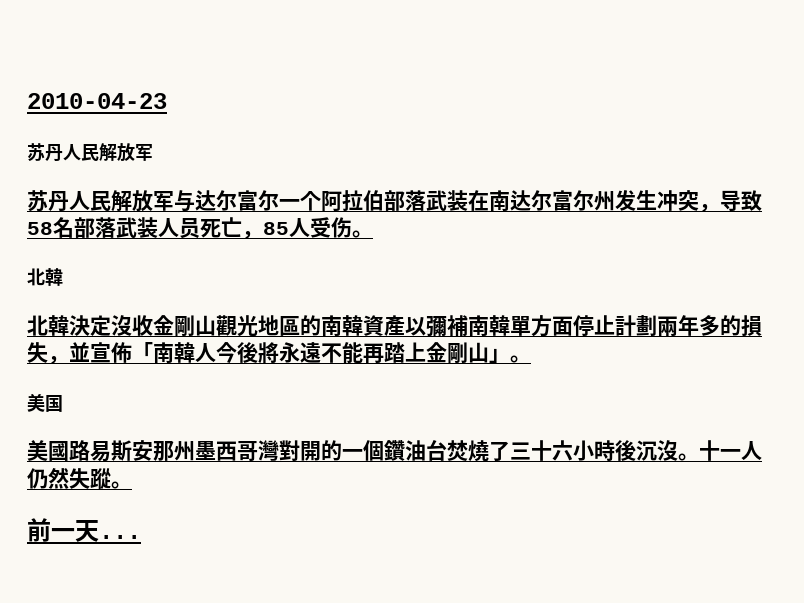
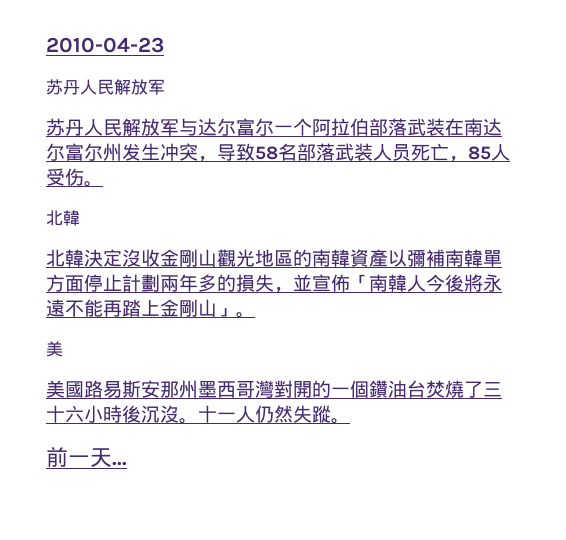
  北韓決定沒收金剛山觀光地區的南韓資產以彌補南韓單方面停止計劃兩年多的損失，並宣佈「南韓人今後將永遠不能再踏上金剛山」。
- 美国
+ 美

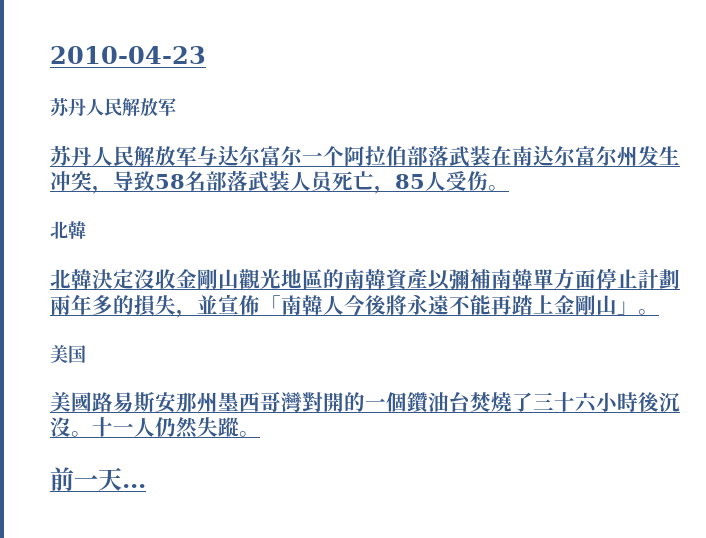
  北韓決定沒收金剛山觀光地區的南韓資產以彌補南韓單方面停止計劃兩年多的損失，並宣佈「南韓人今後將永遠不能再踏上金剛山」。
- 美
+ 美国

